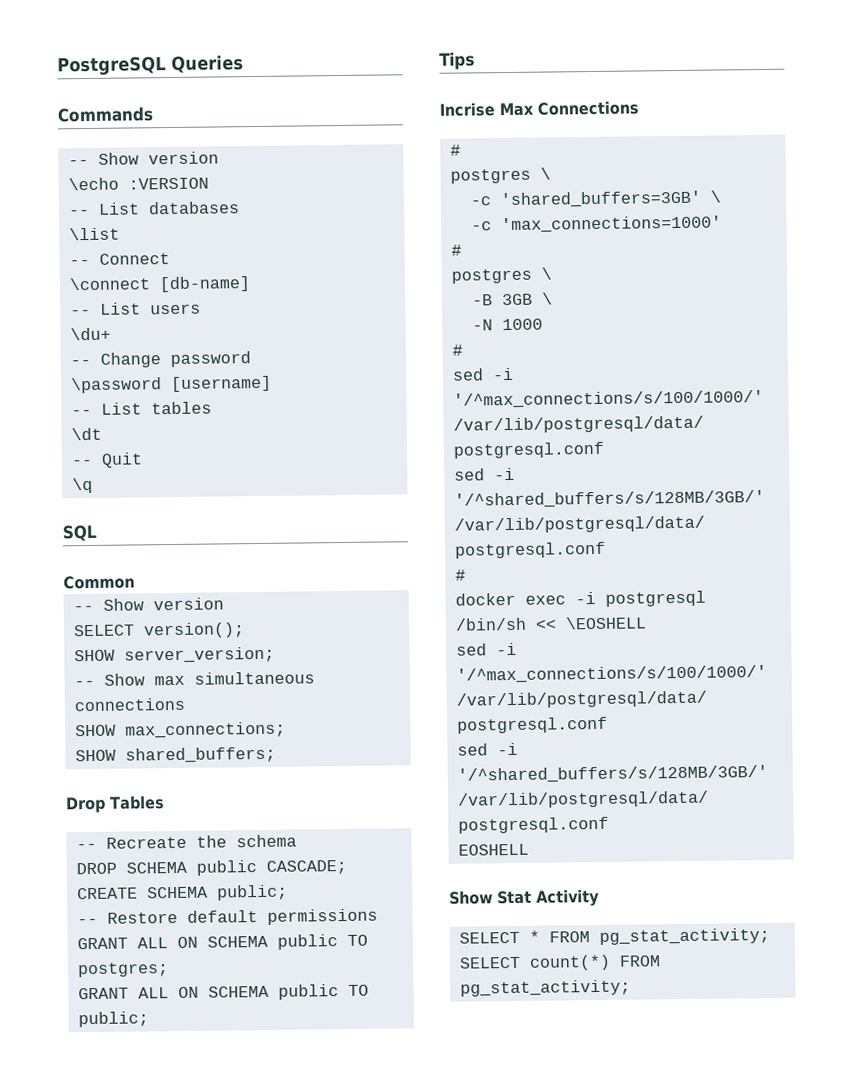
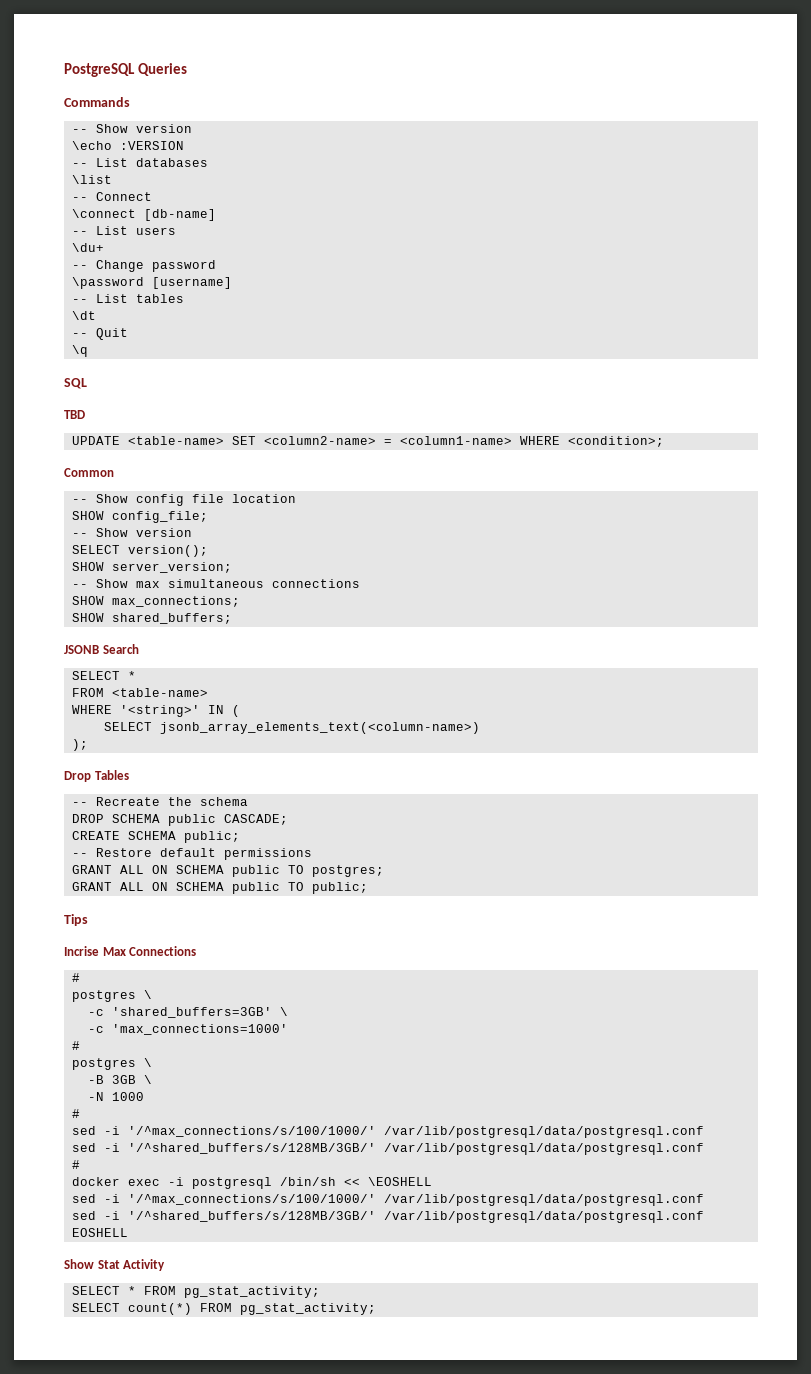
+ TBD
+ UPDATE <table-name> SET <column2-name> = <column1-name> WHERE <condition>;
  Common
+ -- Show config file location
+ SHOW config_file;
+ JSONB Search
+ SELECT *
+ FROM <table-name>
+ WHERE '<string>' IN (
+ SELECT jsonb_array_elements_text(<column-name>)
+ );

